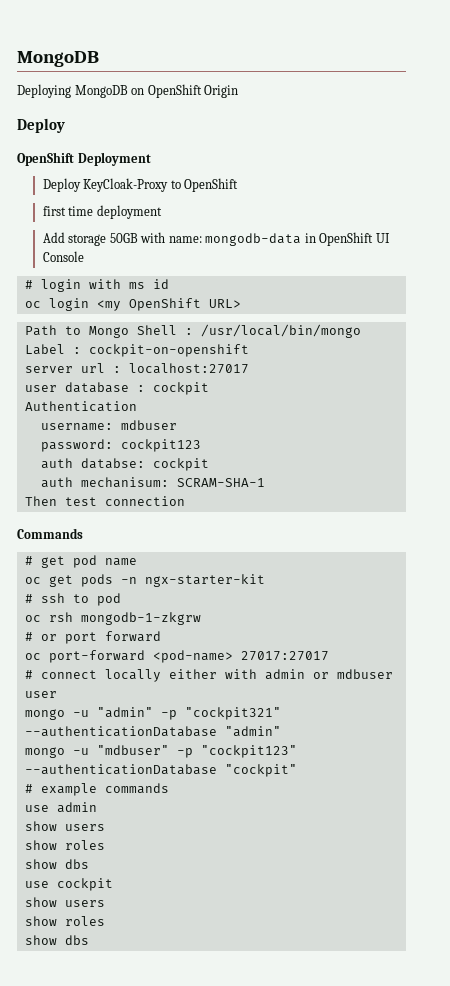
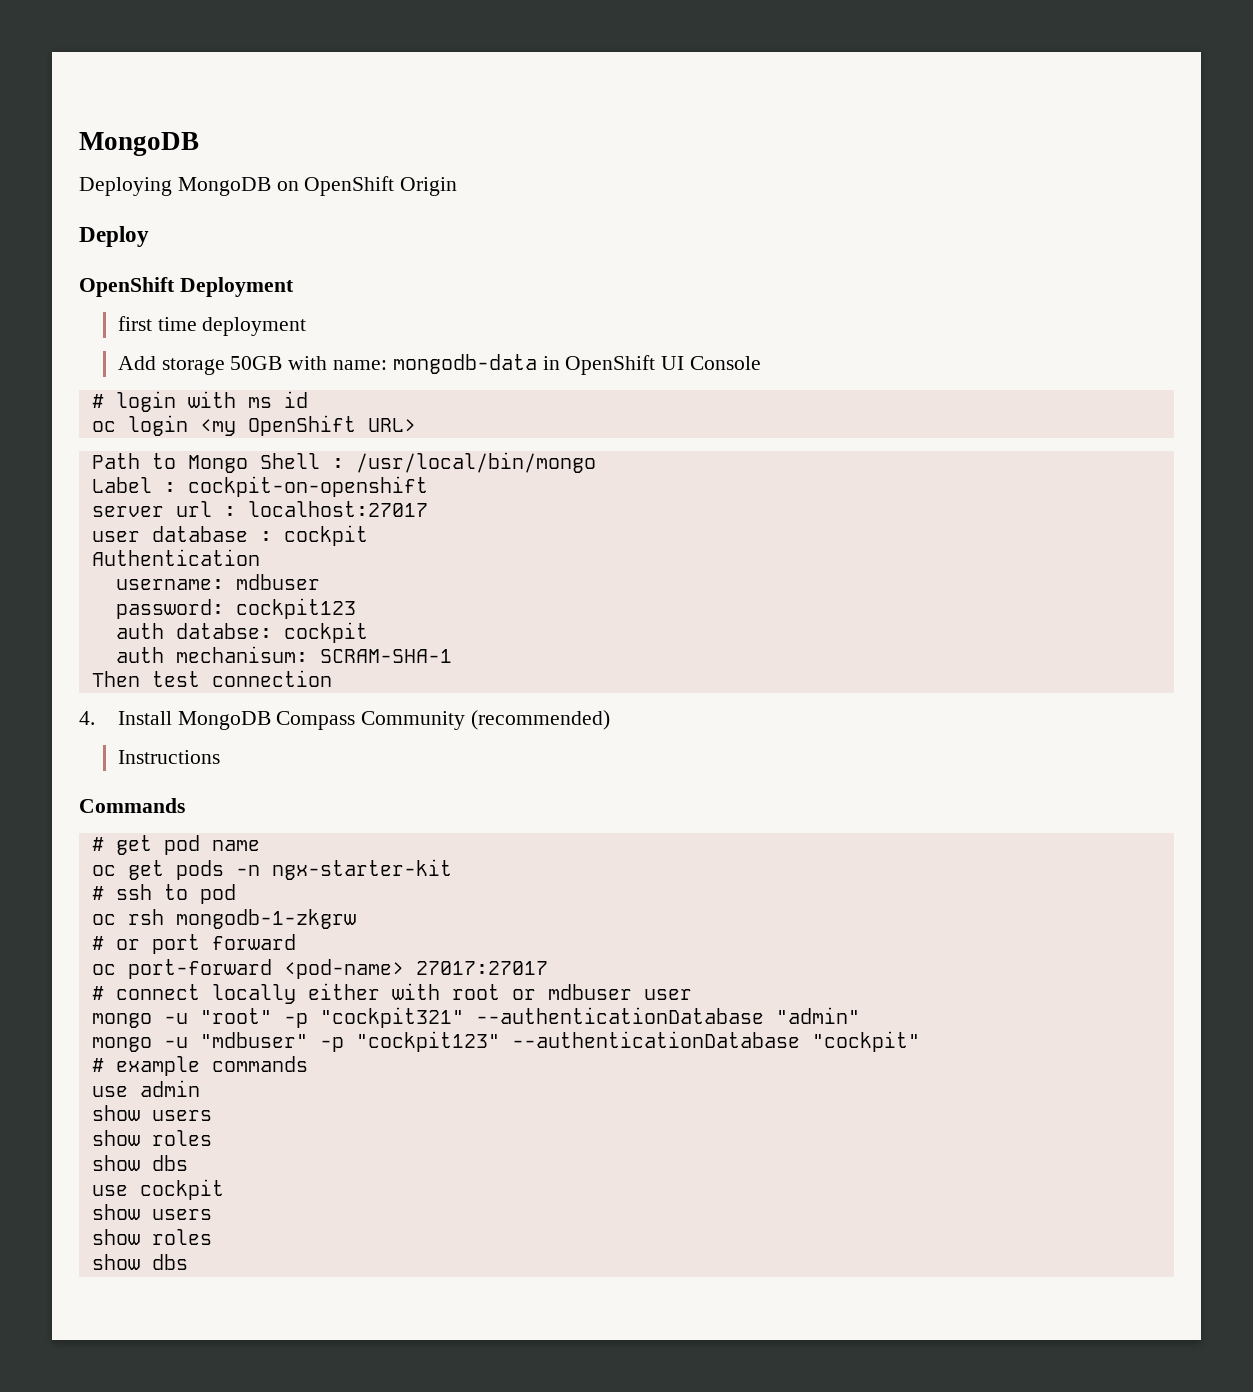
- Deploy KeyCloak-Proxy to OpenShift
+ 4. Install MongoDB Compass Community (recommended)
+ Instructions
- # connect locally either with admin or mdbuser user
+ # connect locally either with root or mdbuser user
- mongo -u "admin" -p "cockpit321" --authenticationDatabase "admin"
+ mongo -u "root" -p "cockpit321" --authenticationDatabase "admin"

